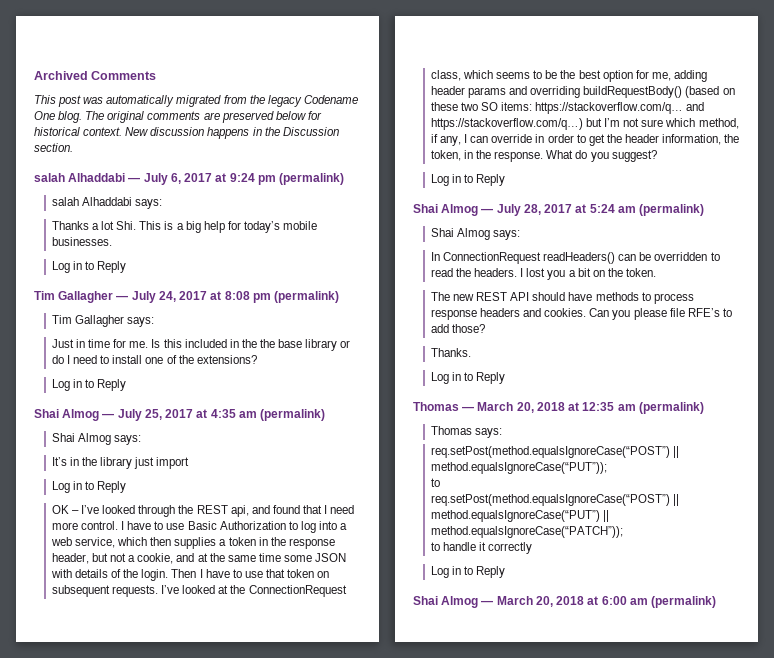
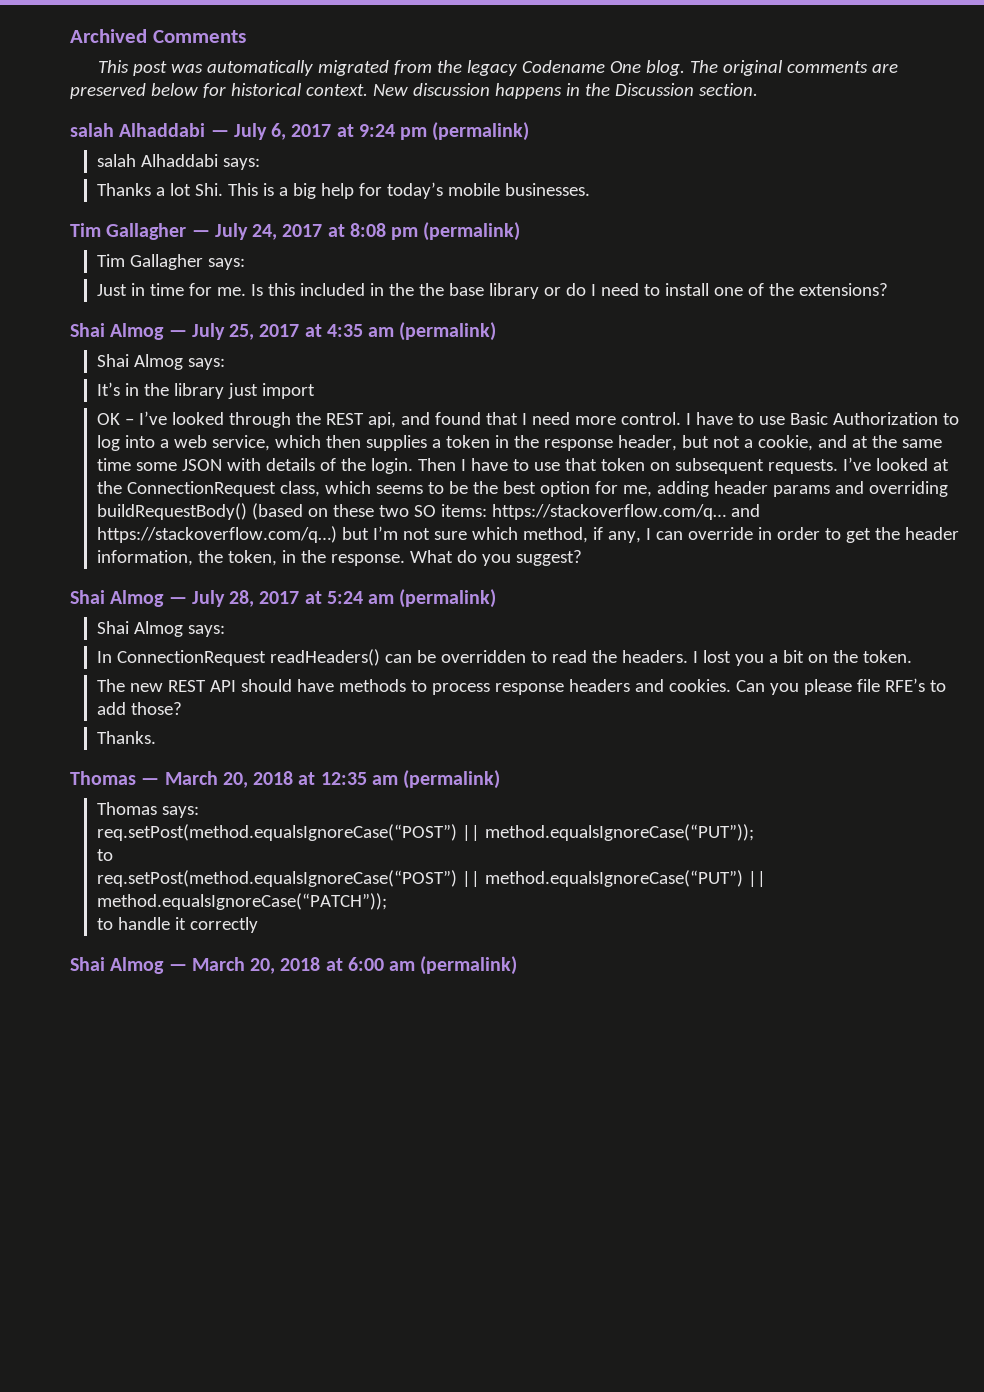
  Thanks a lot Shi. This is a big help for today’s mobile businesses.
- Log in to Reply
  Is this included in the the base library or do I need to install one of the extensions?
- Log in to Reply
  It’s in the library just import
- Log in to Reply
  What do you suggest?
- Log in to Reply
  Thanks.
- Log in to Reply
  to handle it correctly
- Log in to Reply

